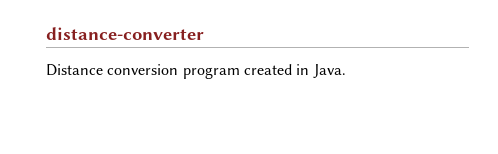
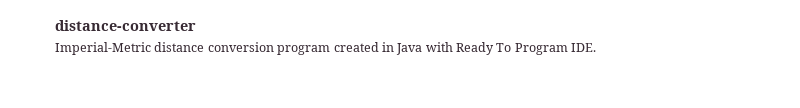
- Distance conversion program created in Java.
+ Imperial-Metric distance conversion program created in Java with Ready To Program IDE.

